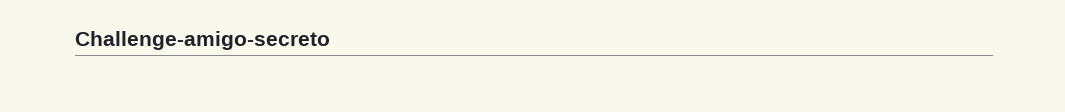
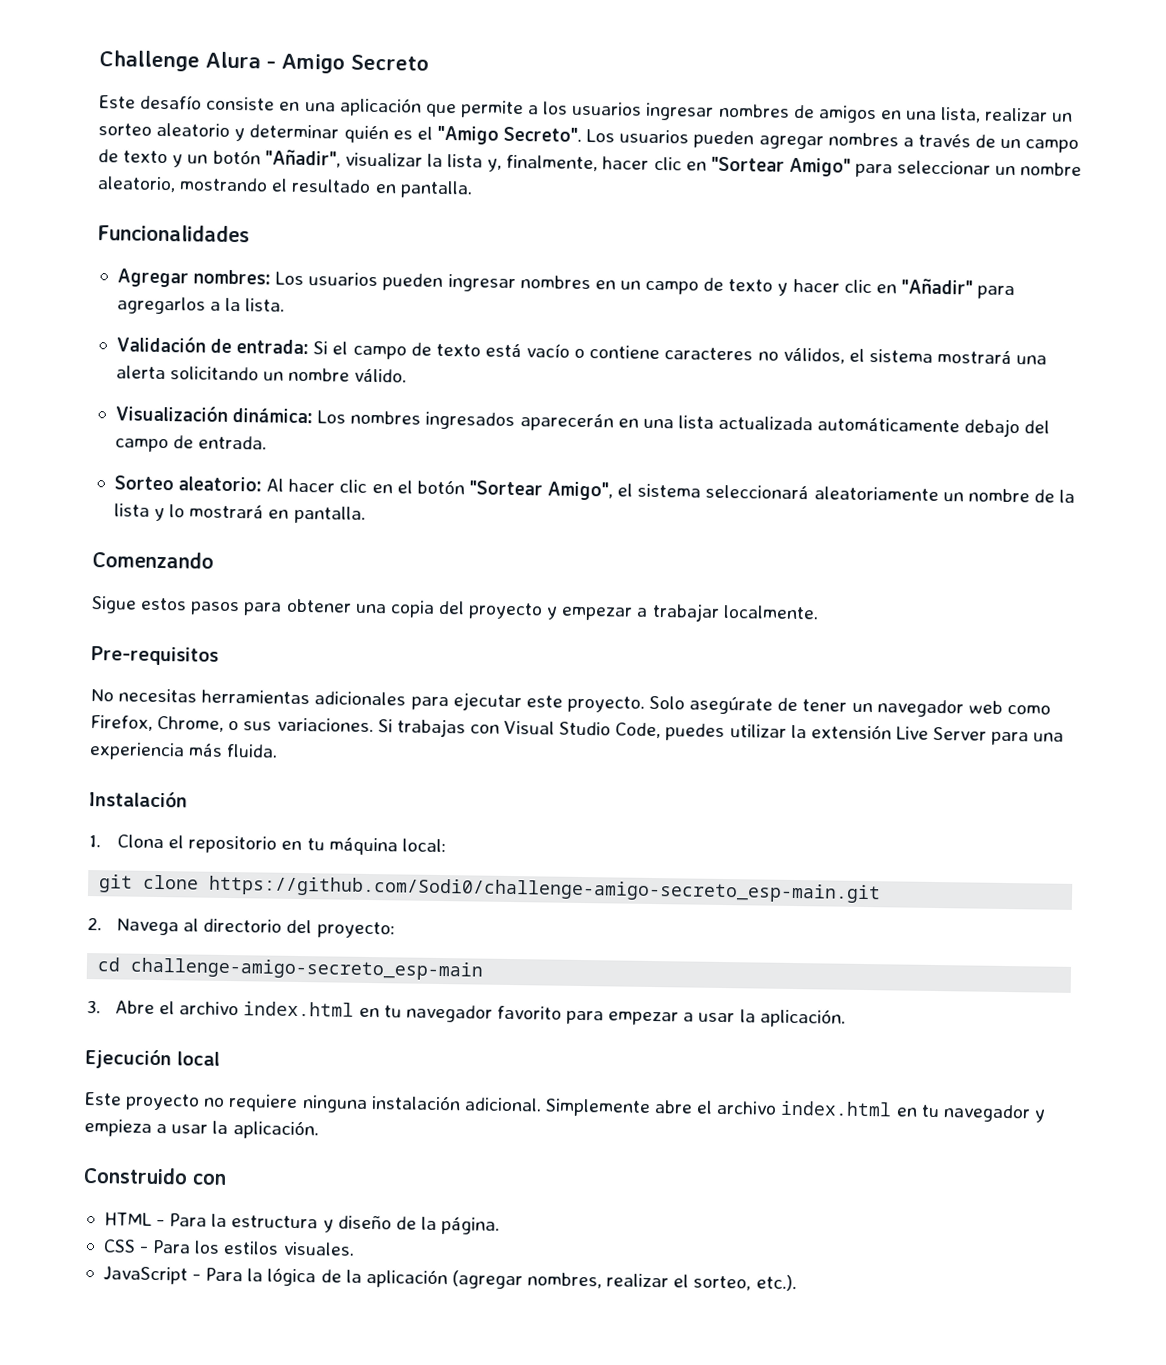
- Challenge-amigo-secreto
+ Challenge Alura - Amigo Secreto
+ Este desafío consiste en una aplicación que permite a los usuarios ingresar nombres de amigos en una lista, realizar un sorteo aleatorio y determinar quién es el "Amigo Secreto". Los usuarios pueden agregar nombres a través de un campo de texto y un botón "Añadir", visualizar la lista y, finalmente, hacer clic en "Sortear Amigo" para seleccionar un nombre aleatorio, mostrando el resultado en pantalla.
+ Funcionalidades
+ Agregar nombres: Los usuarios pueden ingresar nombres en un campo de texto y hacer clic en "Añadir" para agregarlos a la lista.
+ Validación de entrada: Si el campo de texto está vacío o contiene caracteres no válidos, el sistema mostrará una alerta solicitando un nombre válido.
+ Visualización dinámica: Los nombres ingresados aparecerán en una lista actualizada automáticamente debajo del campo de entrada.
+ Sorteo aleatorio: Al hacer clic en el botón "Sortear Amigo", el sistema seleccionará aleatoriamente un nombre de la lista y lo mostrará en pantalla.
+ Comenzando
+ Sigue estos pasos para obtener una copia del proyecto y empezar a trabajar localmente.
+ Pre-requisitos
+ No necesitas herramientas adicionales para ejecutar este proyecto. Solo asegúrate de tener un navegador web como Firefox, Chrome, o sus variaciones. Si trabajas con Visual Studio Code, puedes utilizar la extensión Live Server para una experiencia más fluida.
+ Instalación
+ 1. Clona el repositorio en tu máquina local:
+ git clone https://github.com/Sodi0/challenge-amigo-secreto_esp-main.git
+ 2. Navega al directorio del proyecto:
+ cd challenge-amigo-secreto_esp-main
+ 3. Abre el archivo index.html en tu navegador favorito para empezar a usar la aplicación.
+ Ejecución local
+ Este proyecto no requiere ninguna instalación adicional. Simplemente abre el archivo index.html en tu navegador y empieza a usar la aplicación.
+ Construido con
+ HTML - Para la estructura y diseño de la página.
+ CSS - Para los estilos visuales.
+ JavaScript - Para la lógica de la aplicación (agregar nombres, realizar el sorteo, etc.).

